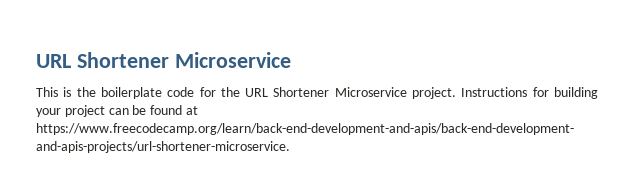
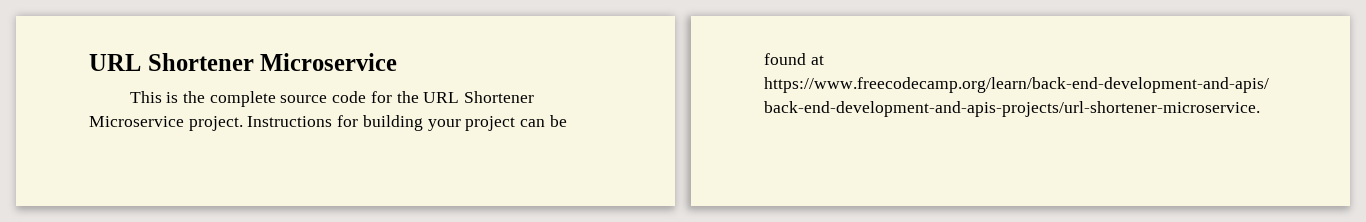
- This is the boilerplate code for the URL Shortener Microservice project.
+ This is the complete source code for the URL Shortener Microservice project.

